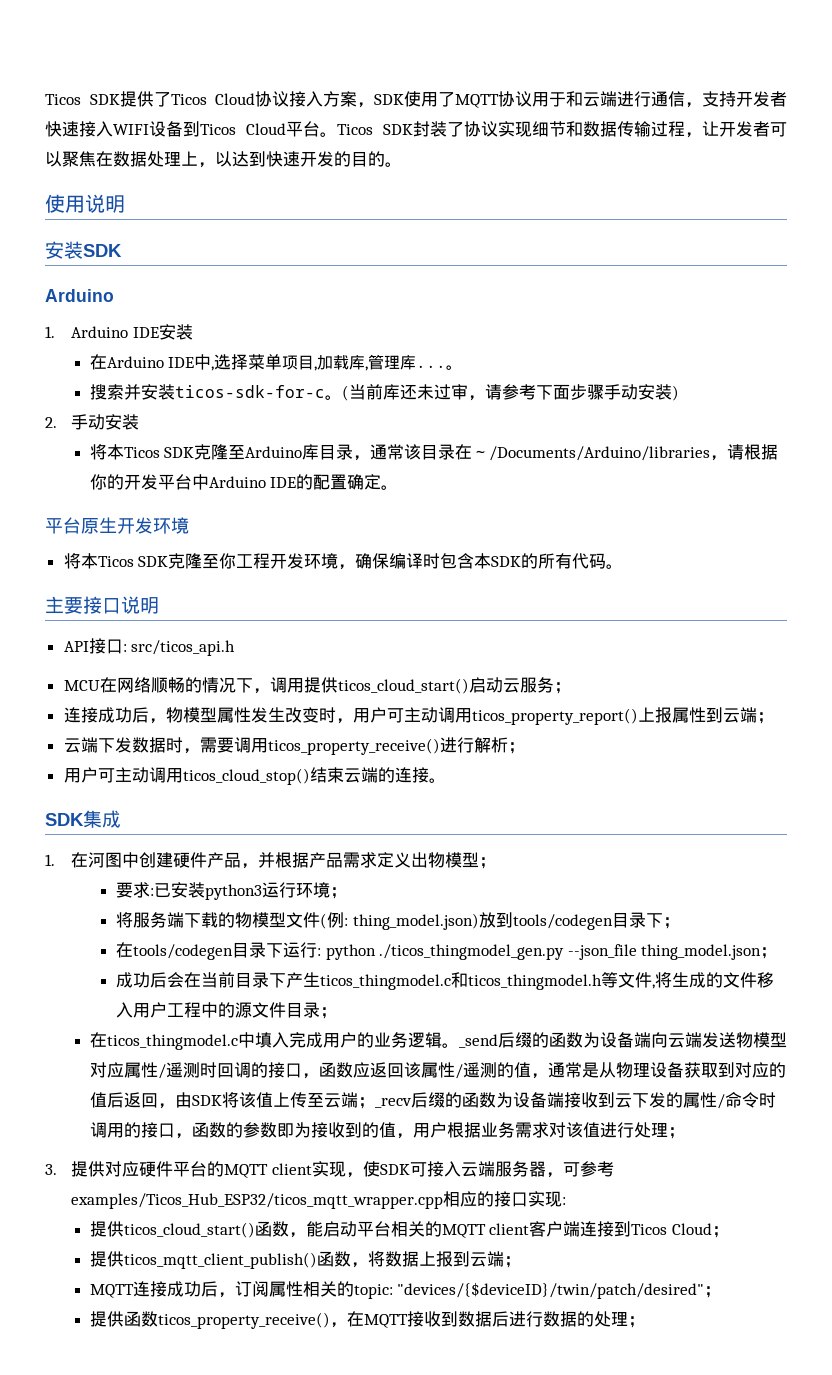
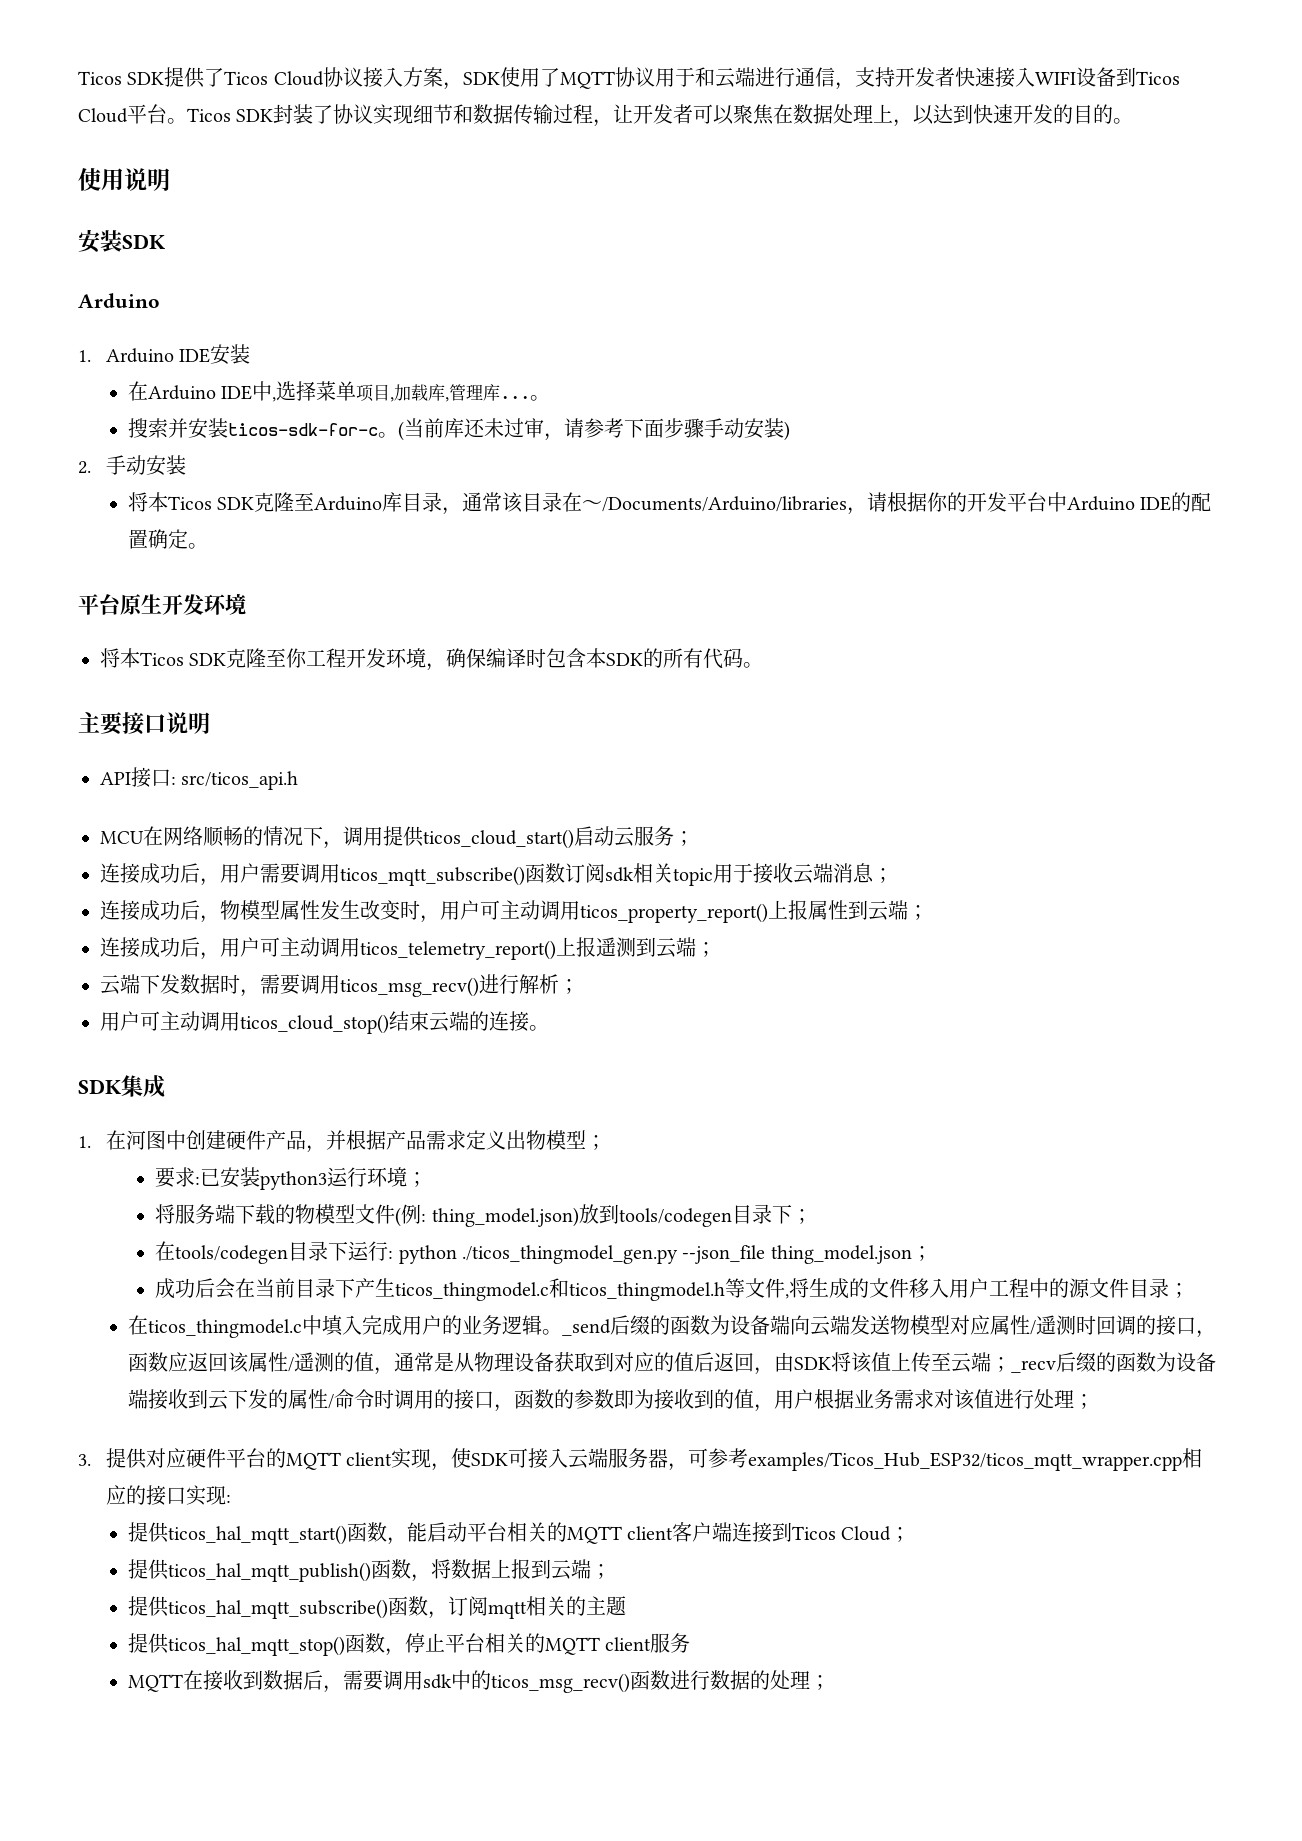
+ 连接成功后，用户需要调用ticos_mqtt_subscribe()函数订阅sdk相关topic用于接收云端消息；
+ 连接成功后，用户可主动调用ticos_telemetry_report()上报遥测到云端；
- 云端下发数据时，需要调用ticos_property_receive()进行解析；
+ 云端下发数据时，需要调用ticos_msg_recv()进行解析；
- 提供ticos_cloud_start()函数，能启动平台相关的MQTT client客户端连接到Ticos Cloud；
+ 提供ticos_hal_mqtt_start()函数，能启动平台相关的MQTT client客户端连接到Ticos Cloud；
- 提供ticos_mqtt_client_publish()函数，将数据上报到云端；
+ 提供ticos_hal_mqtt_publish()函数，将数据上报到云端；
- MQTT连接成功后，订阅属性相关的topic: "devices/{$deviceID}/twin/patch/desired"；
- 提供函数ticos_property_receive()，在MQTT接收到数据后进行数据的处理；
+ 提供ticos_hal_mqtt_subscribe()函数，订阅mqtt相关的主题
+ 提供ticos_hal_mqtt_stop()函数，停止平台相关的MQTT client服务
+ MQTT在接收到数据后，需要调用sdk中的ticos_msg_recv()函数进行数据的处理；

